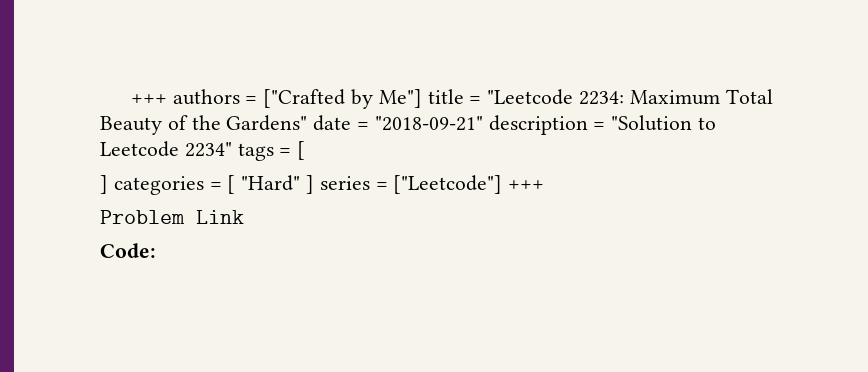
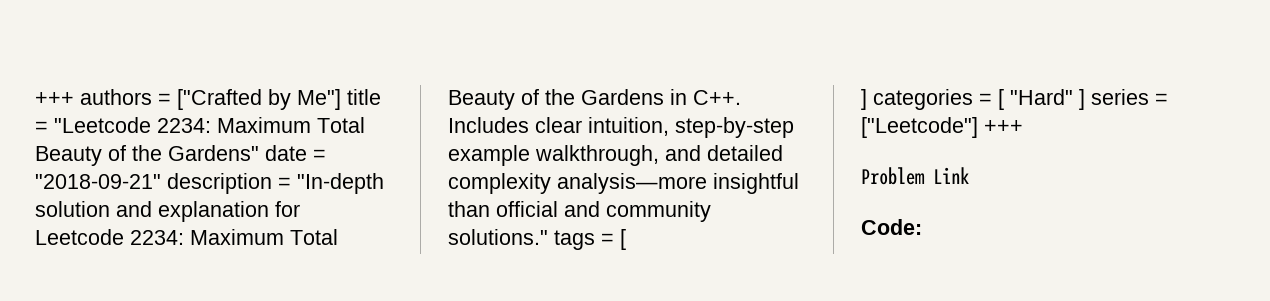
- +++ authors = ["Crafted by Me"] title = "Leetcode 2234: Maximum Total Beauty of the Gardens" date = "2018-09-21" description = "Solution to Leetcode 2234" tags = [
+ +++ authors = ["Crafted by Me"] title = "Leetcode 2234: Maximum Total Beauty of the Gardens" date = "2018-09-21" description = "In-depth solution and explanation for Leetcode 2234: Maximum Total Beauty of the Gardens in C++. Includes clear intuition, step-by-step example walkthrough, and detailed complexity analysis—more insightful than official and community solutions." tags = [

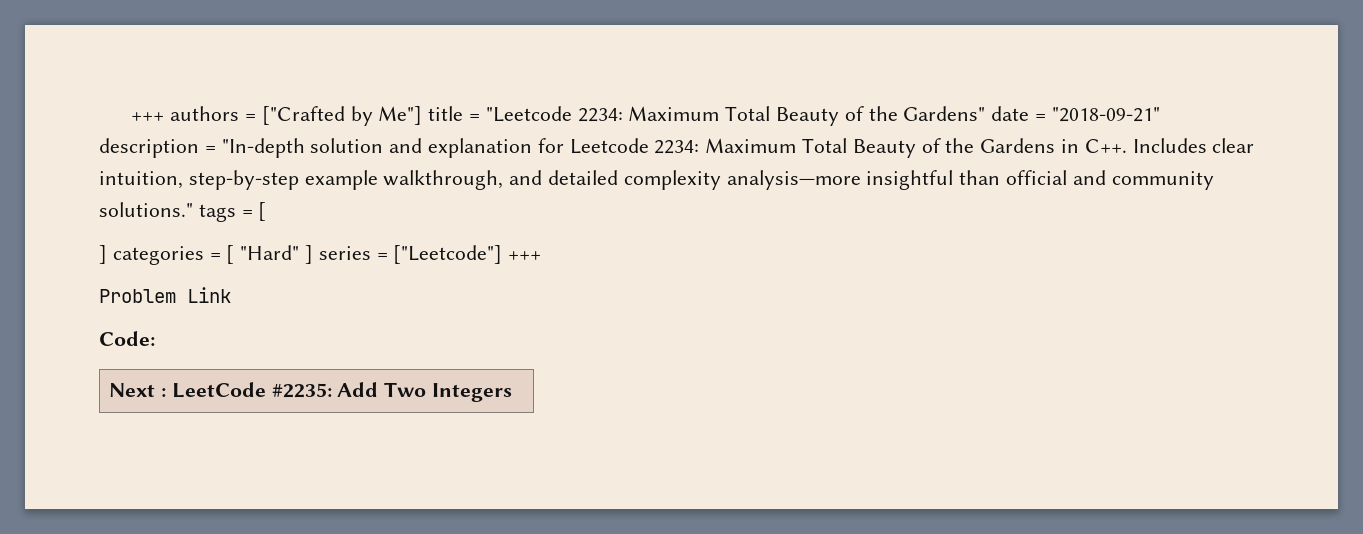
+ Next : LeetCode #2235: Add Two Integers

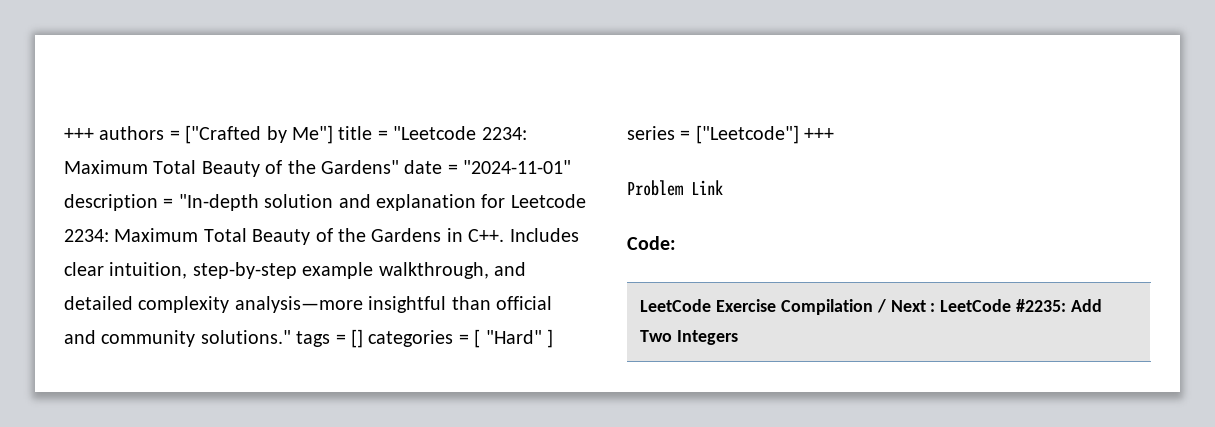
- Maximum Total Beauty of the Gardens" date = "2018-09-21" description = "In-depth solution and explanation for Leetcode 2234:
+ Maximum Total Beauty of the Gardens" date = "2024-11-01" description = "In-depth solution and explanation for Leetcode 2234:
- Maximum Total Beauty of the Gardens in C++. Includes clear intuition, step-by-step example walkthrough, and detailed complexity analysis—more insightful than official and community solutions." tags = [
- ] categories = [ "Hard" ] series = ["Leetcode"] +++
+ Maximum Total Beauty of the Gardens in C++. Includes clear intuition, step-by-step example walkthrough, and detailed complexity analysis—more insightful than official and community solutions." tags = [] categories = [ "Hard" ] series = ["Leetcode"] +++
- Next : LeetCode #2235: Add Two Integers
+ LeetCode Exercise Compilation / Next : LeetCode #2235: Add Two Integers

